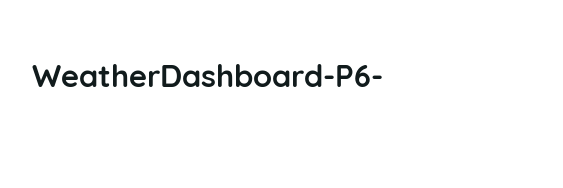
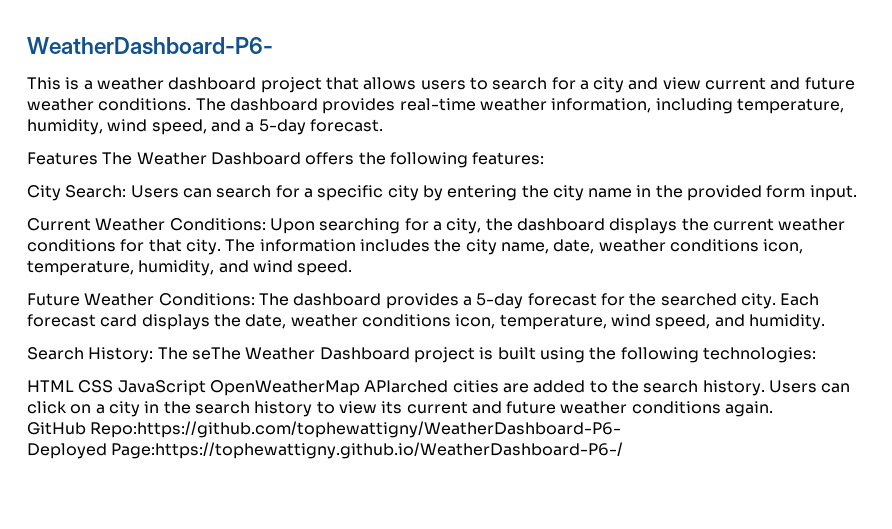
+ This is a weather dashboard project that allows users to search for a city and view current and future weather conditions. The dashboard provides real-time weather information, including temperature, humidity, wind speed, and a 5-day forecast.
+ Features The Weather Dashboard offers the following features:
+ City Search: Users can search for a specific city by entering the city name in the provided form input.
+ Current Weather Conditions: Upon searching for a city, the dashboard displays the current weather conditions for that city. The information includes the city name, date, weather conditions icon, temperature, humidity, and wind speed.
+ Future Weather Conditions: The dashboard provides a 5-day forecast for the searched city. Each forecast card displays the date, weather conditions icon, temperature, wind speed, and humidity.
+ Search History: The seThe Weather Dashboard project is built using the following technologies:
+ HTML CSS JavaScript OpenWeatherMap APIarched cities are added to the search history. Users can click on a city in the search history to view its current and future weather conditions again.
+ GitHub Repo:https://github.com/tophewattigny/WeatherDashboard-P6-
+ Deployed Page:https://tophewattigny.github.io/WeatherDashboard-P6-/

